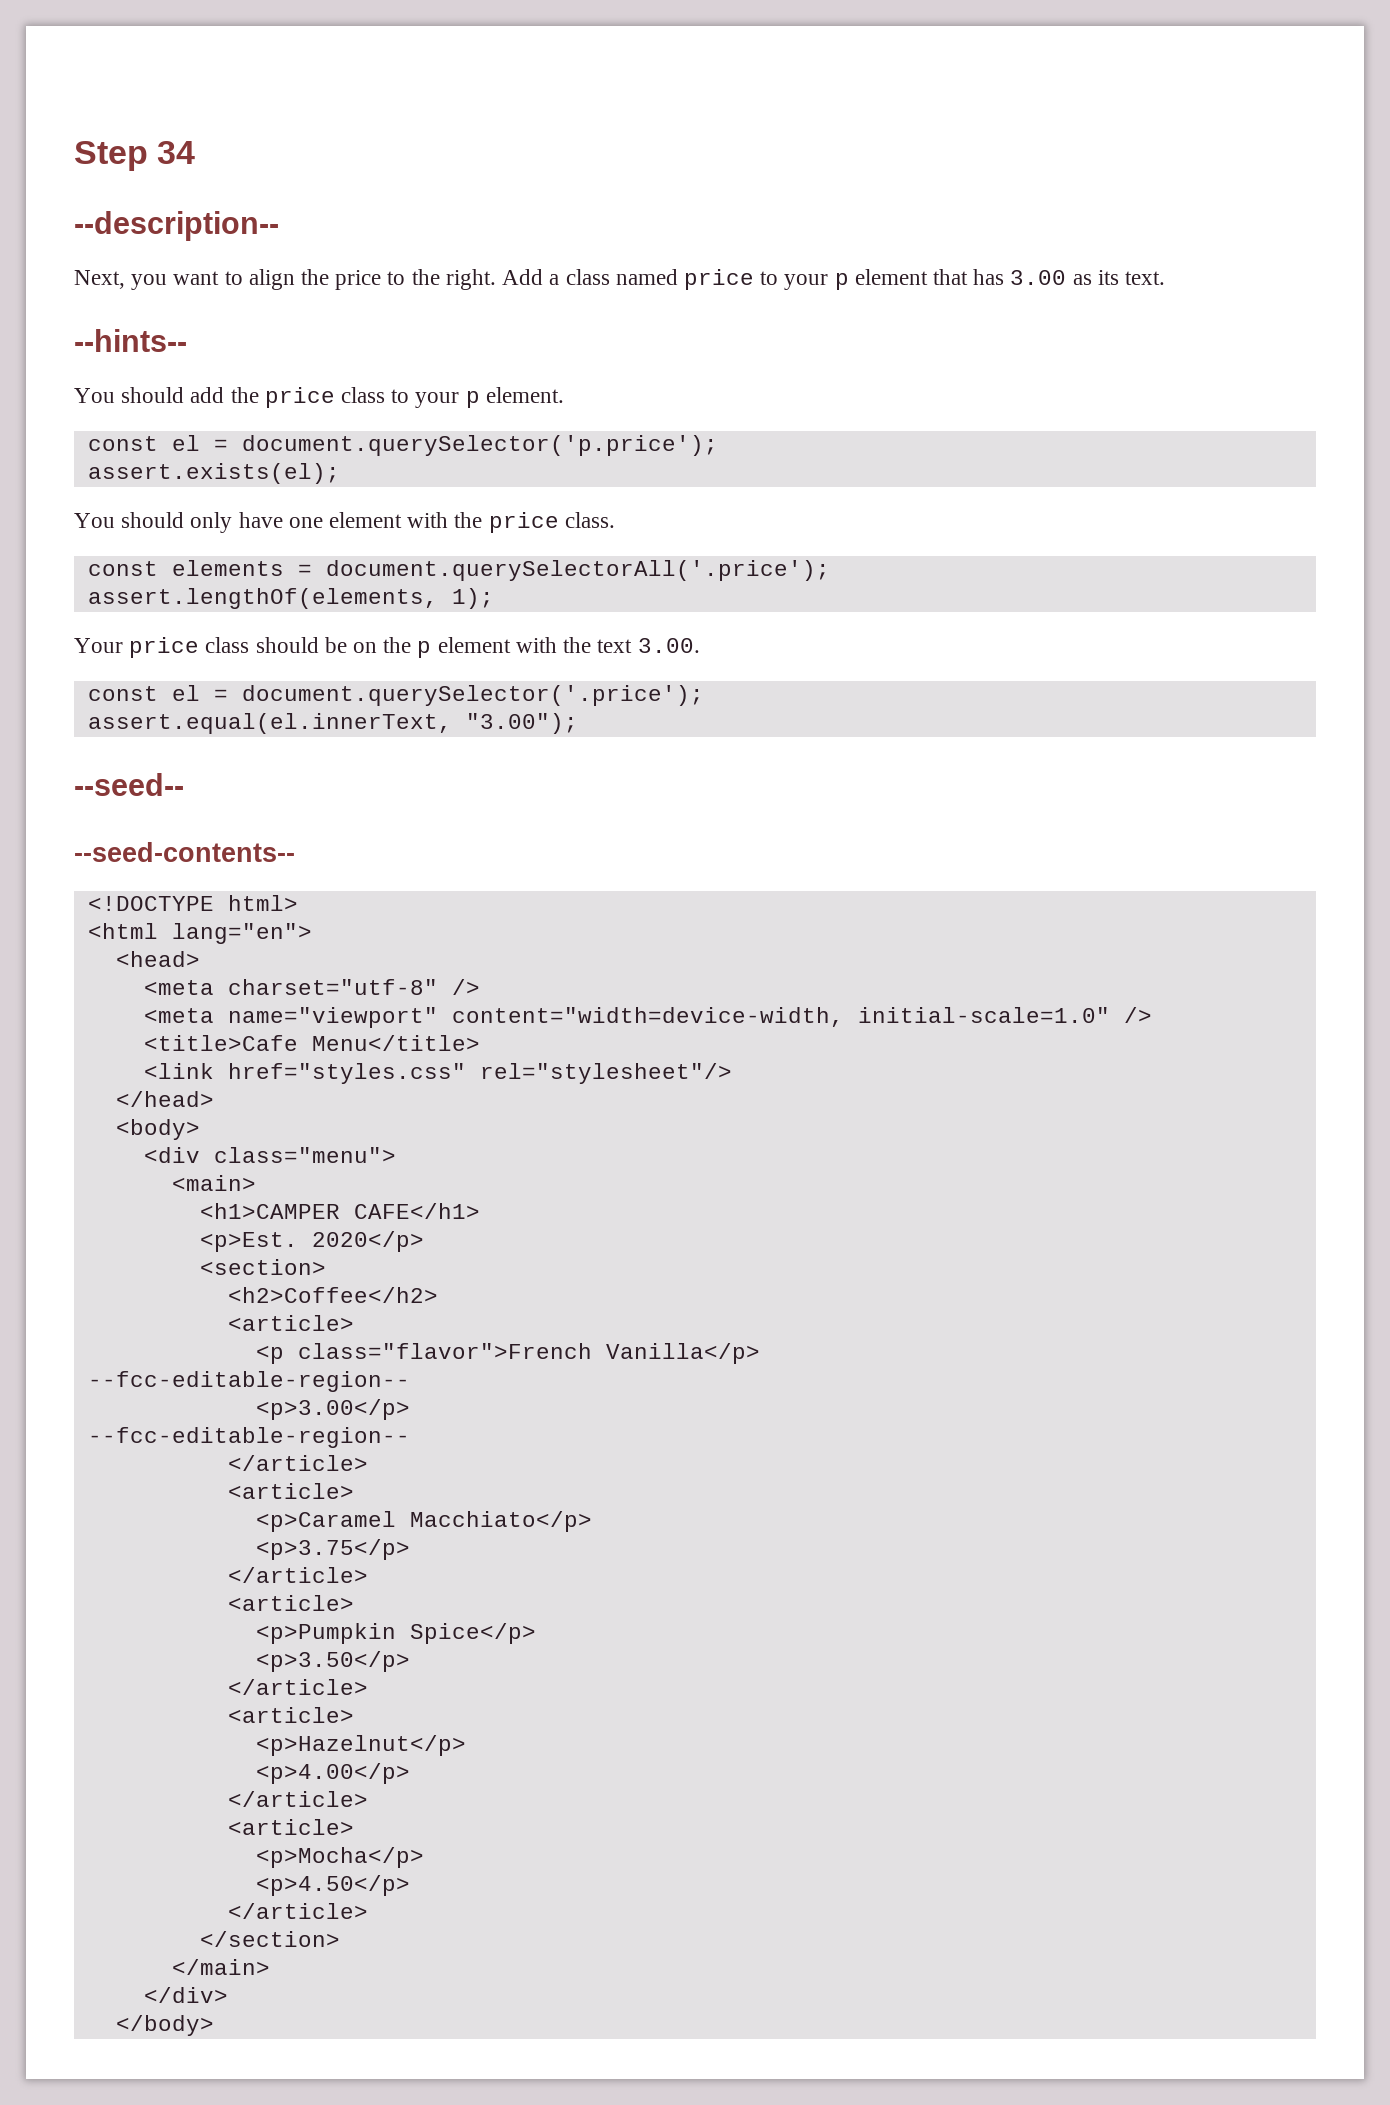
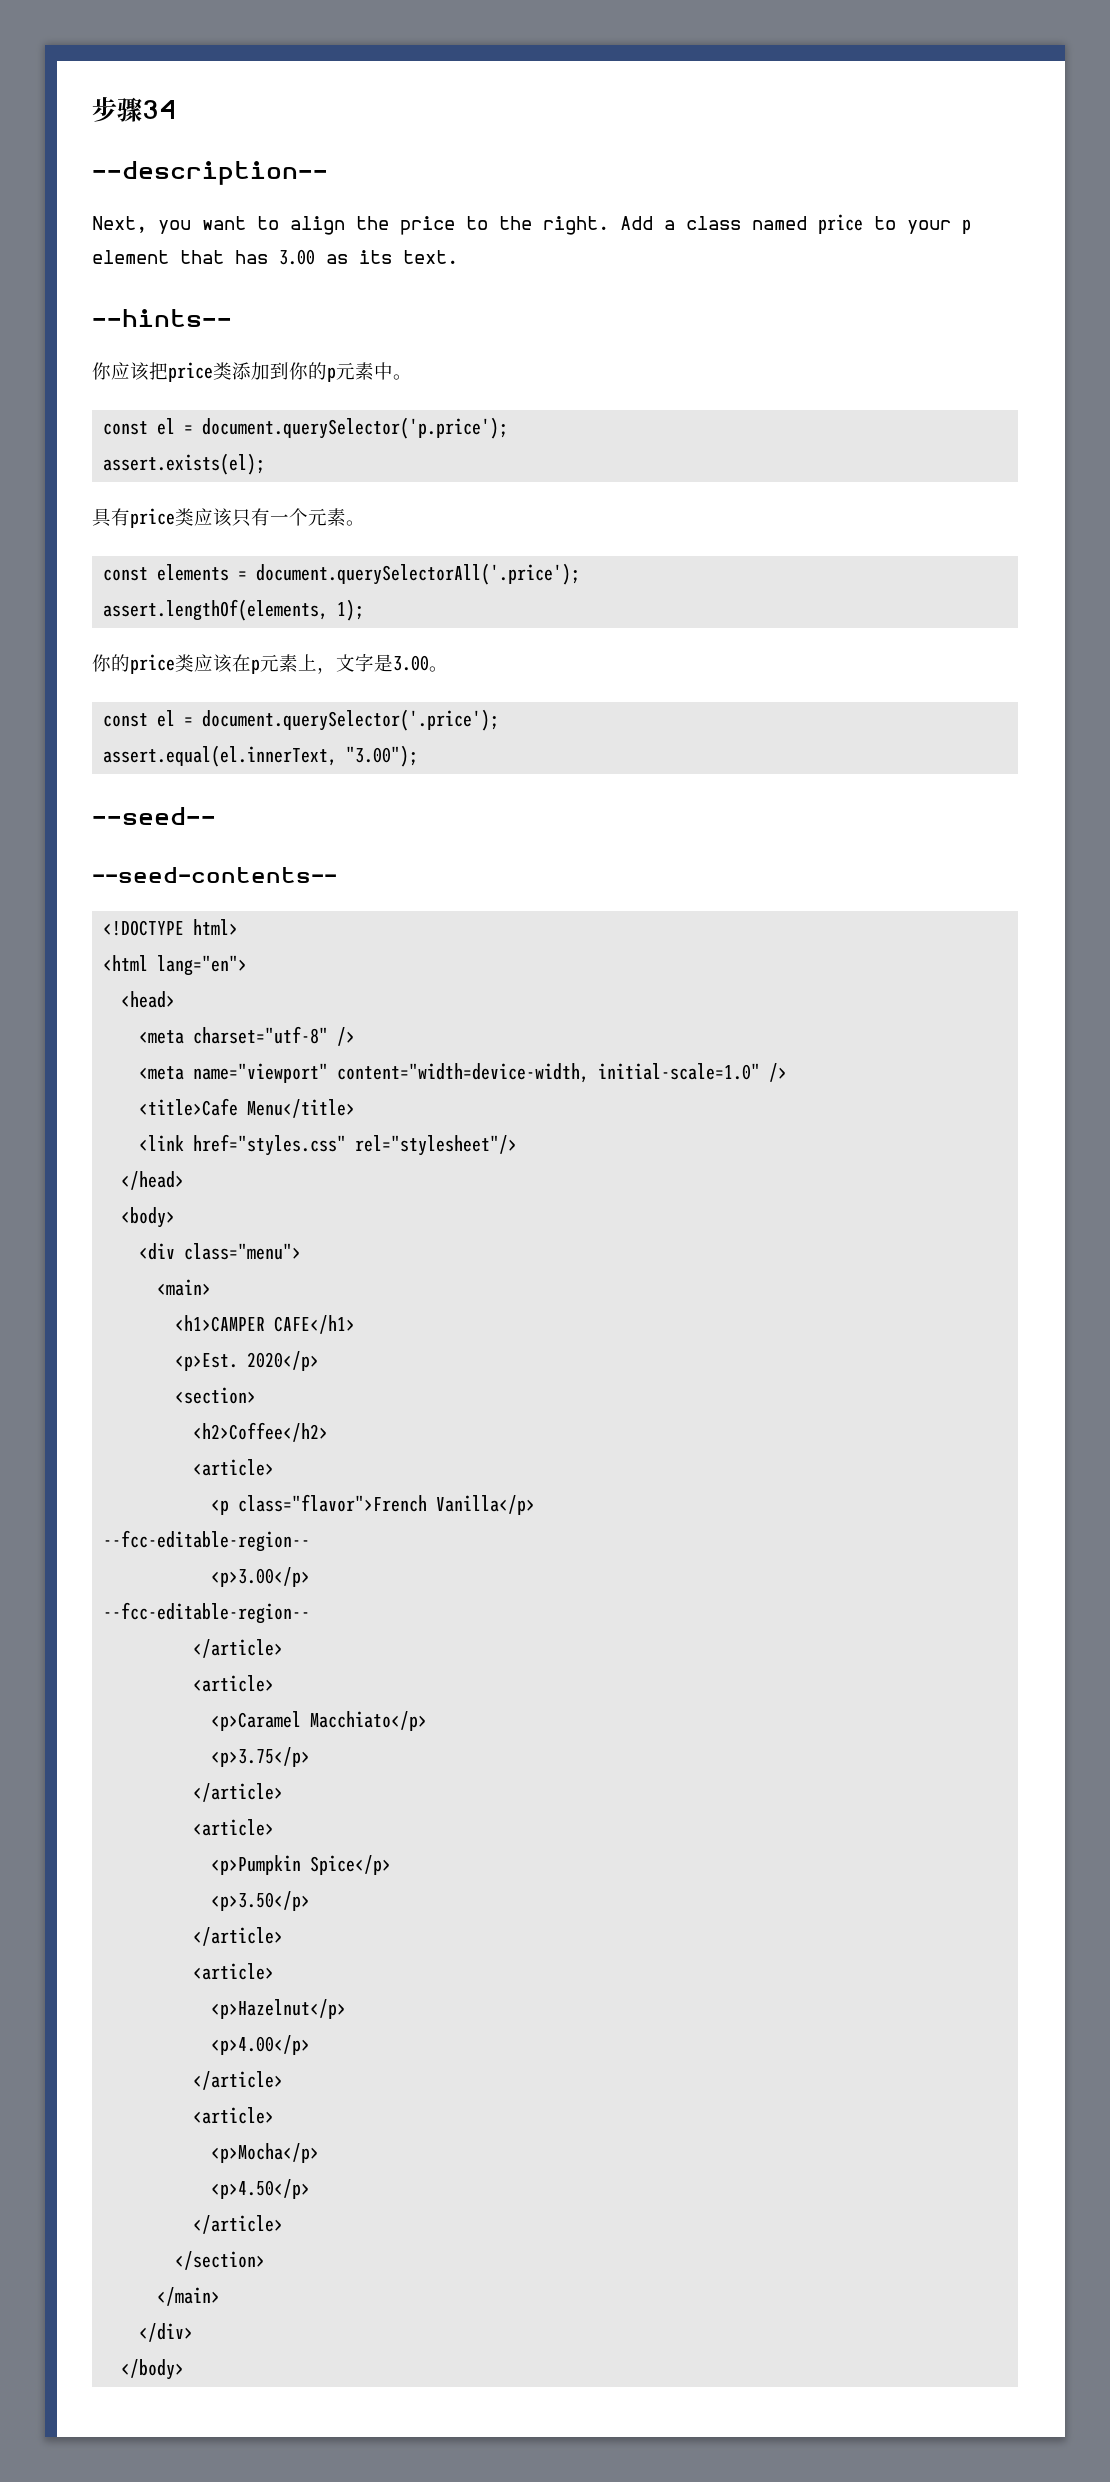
- Step 34
+ 步骤34
- You should add the price class to your p element.
+ 你应该把price类添加到你的p元素中。
- You should only have one element with the price class.
+ 具有price类应该只有一个元素。
- Your price class should be on the p element with the text 3.00.
+ 你的price类应该在p元素上，文字是3.00。

